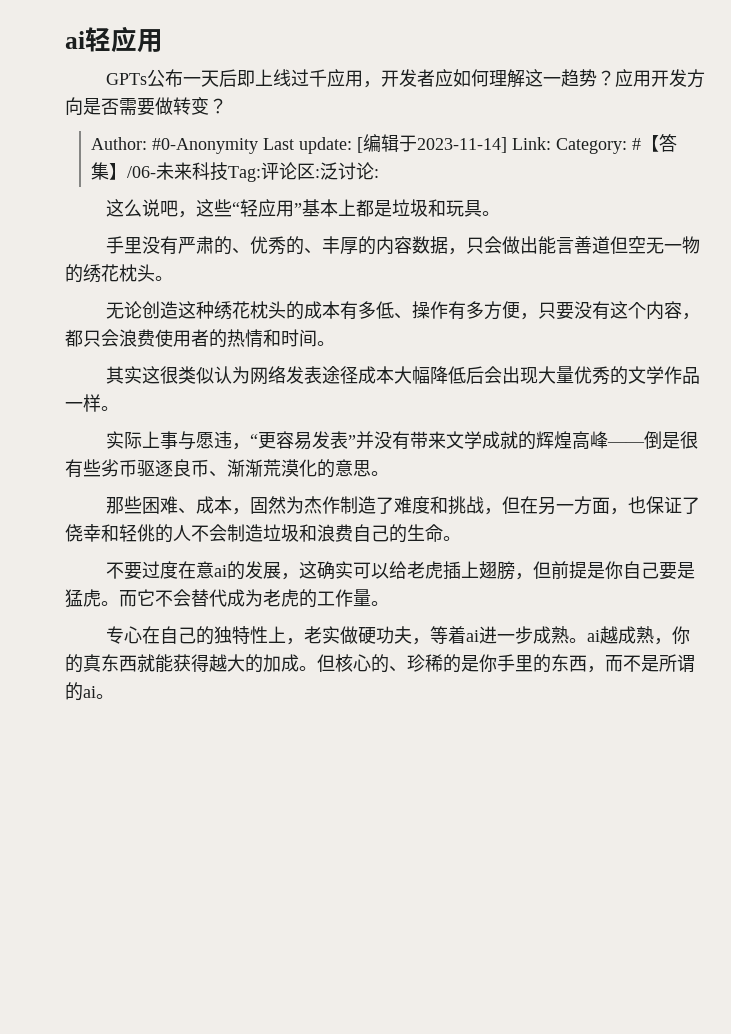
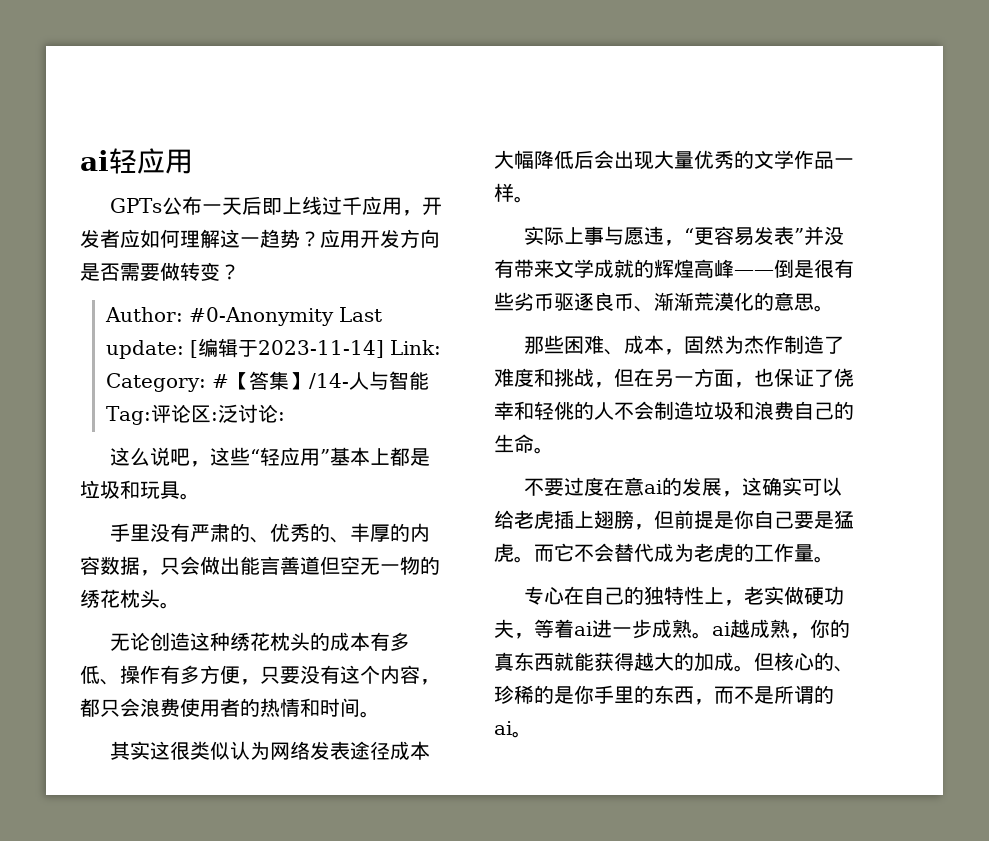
- Author: #0-Anonymity Last update: [编辑于2023-11-14] Link: Category: #【答集】/06-未来科技Tag:评论区:泛讨论:
+ Author: #0-Anonymity Last update: [编辑于2023-11-14] Link: Category: #【答集】/14-人与智能Tag:评论区:泛讨论:

